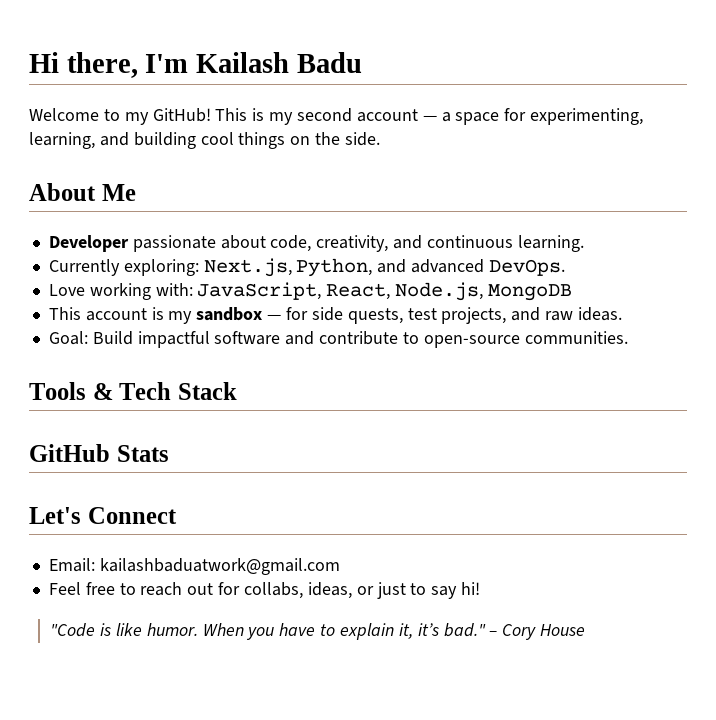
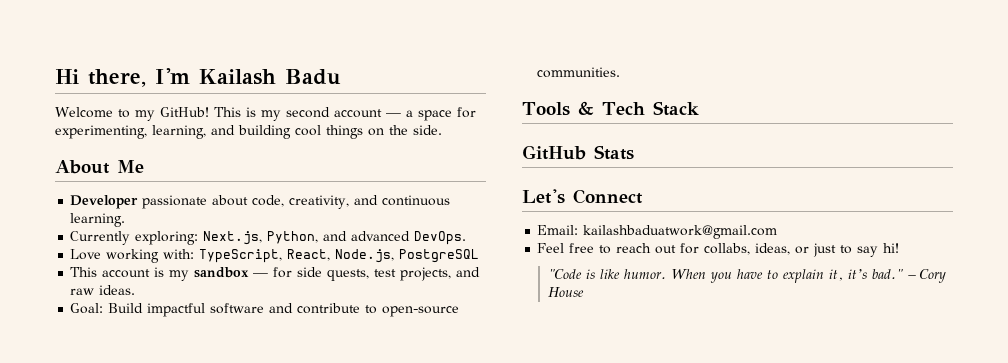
- Love working with: JavaScript, React, Node.js, MongoDB
+ Love working with: TypeScript, React, Node.js, PostgreSQL

